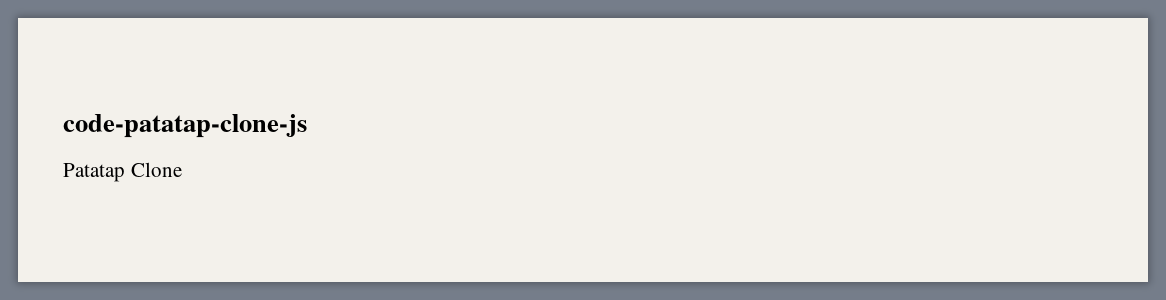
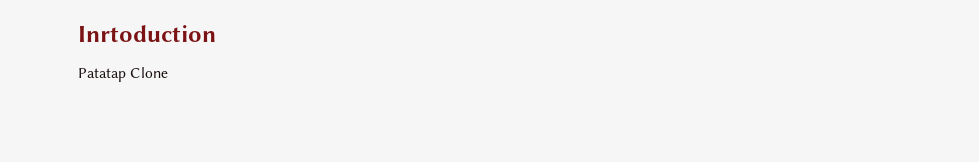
- code-patatap-clone-js
+ Inrtoduction

